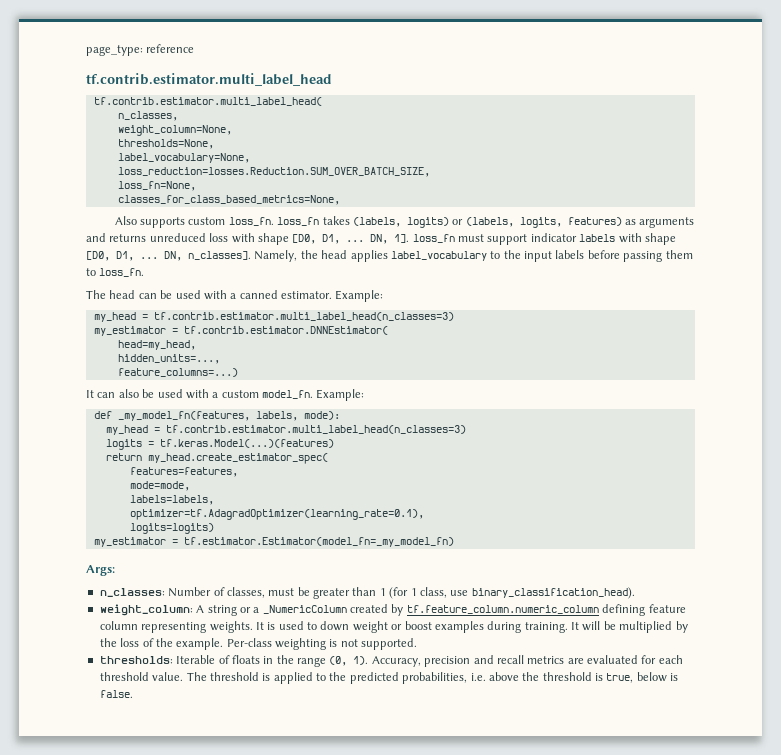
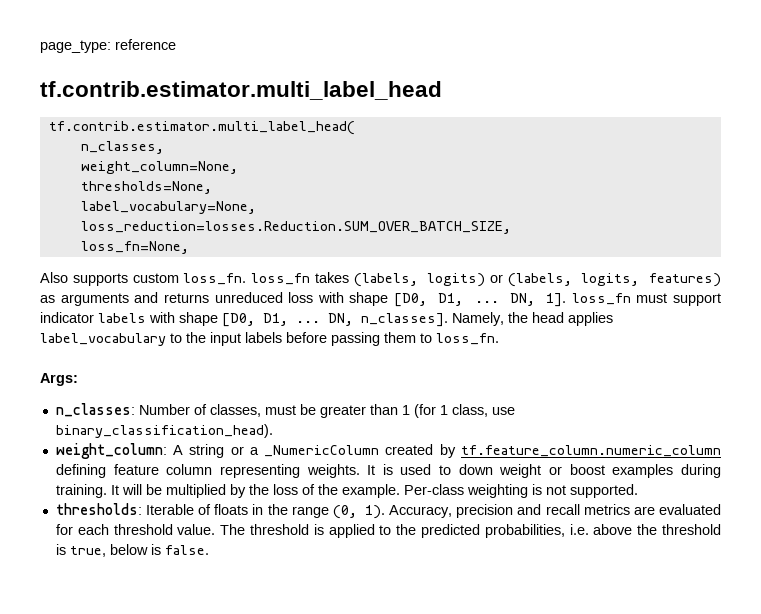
- classes_for_class_based_metrics=None,
- The head can be used with a canned estimator. Example:
- my_head = tf.contrib.estimator.multi_label_head(n_classes=3)
- my_estimator = tf.contrib.estimator.DNNEstimator(
- head=my_head,
- hidden_units=...,
- feature_columns=...)
- It can also be used with a custom model_fn. Example:
- def _my_model_fn(features, labels, mode):
- my_head = tf.contrib.estimator.multi_label_head(n_classes=3)
- logits = tf.keras.Model(...)(features)
- return my_head.create_estimator_spec(
- features=features,
- mode=mode,
- labels=labels,
- optimizer=tf.AdagradOptimizer(learning_rate=0.1),
- logits=logits)
- my_estimator = tf.estimator.Estimator(model_fn=_my_model_fn)

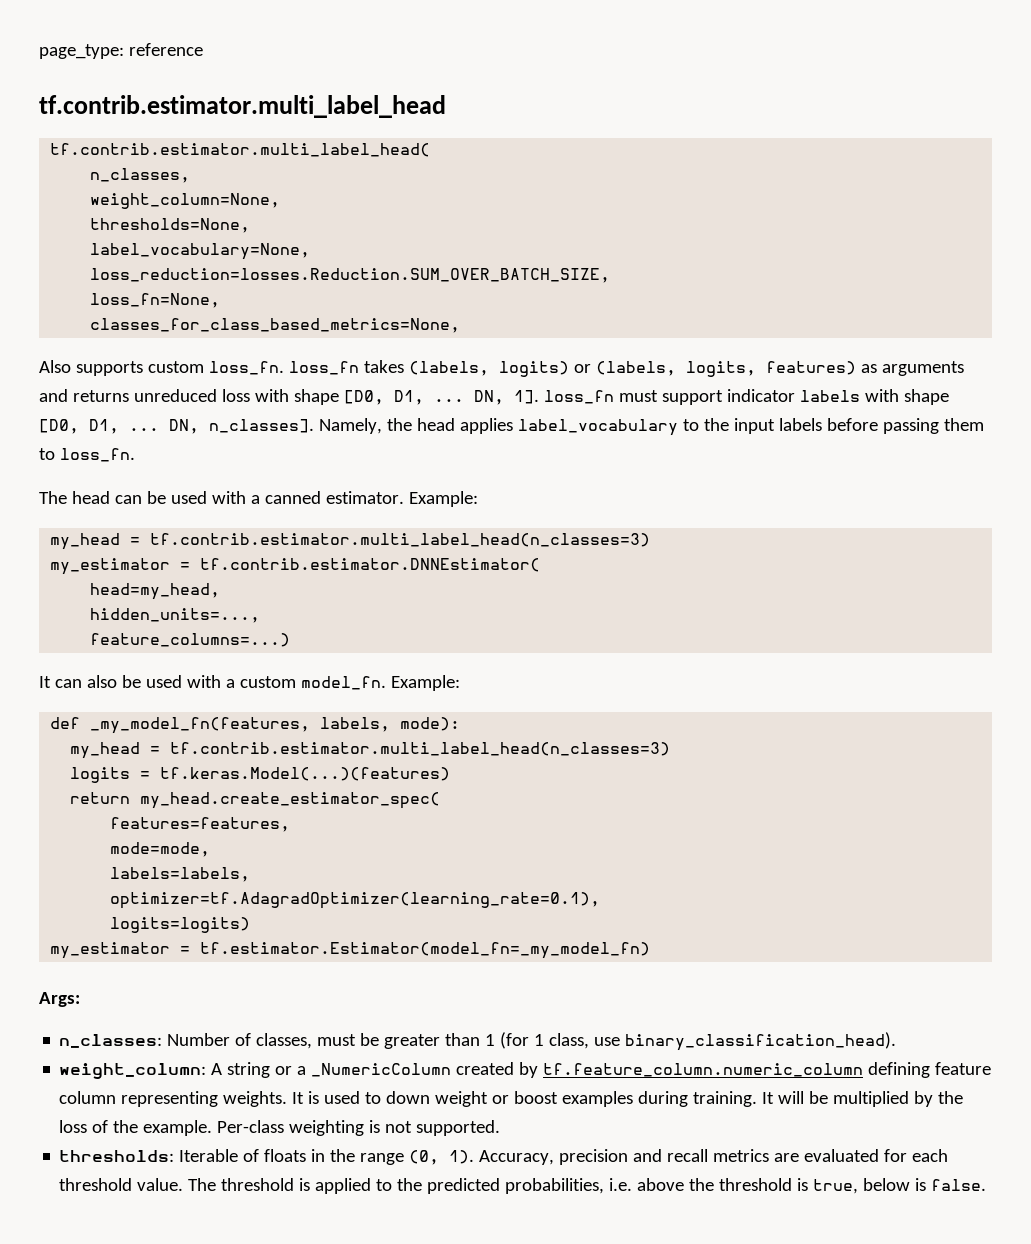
+ classes_for_class_based_metrics=None,
+ The head can be used with a canned estimator. Example:
+ my_head = tf.contrib.estimator.multi_label_head(n_classes=3)
+ my_estimator = tf.contrib.estimator.DNNEstimator(
+ head=my_head,
+ hidden_units=...,
+ feature_columns=...)
+ It can also be used with a custom model_fn. Example:
+ def _my_model_fn(features, labels, mode):
+ my_head = tf.contrib.estimator.multi_label_head(n_classes=3)
+ logits = tf.keras.Model(...)(features)
+ return my_head.create_estimator_spec(
+ features=features,
+ mode=mode,
+ labels=labels,
+ optimizer=tf.AdagradOptimizer(learning_rate=0.1),
+ logits=logits)
+ my_estimator = tf.estimator.Estimator(model_fn=_my_model_fn)

